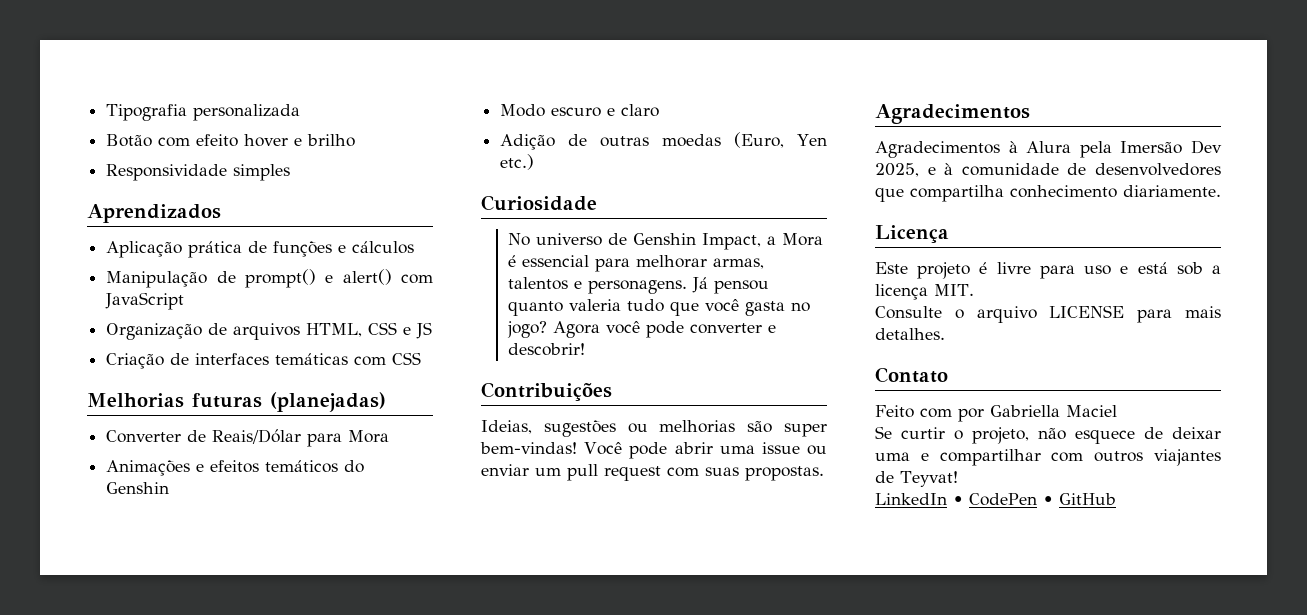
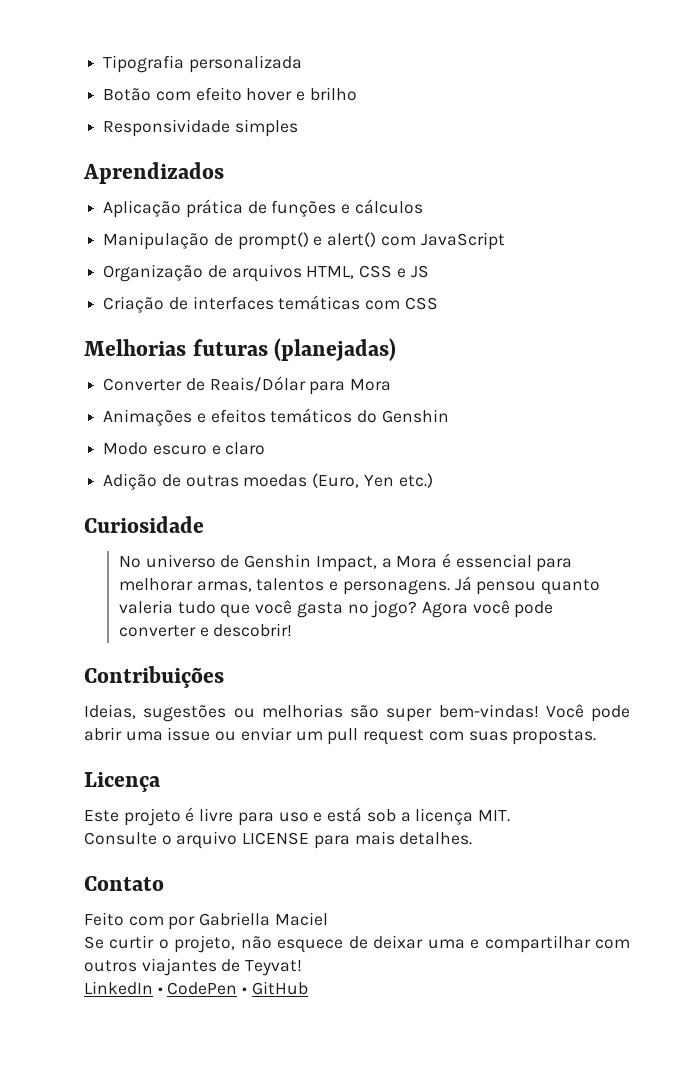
  Você pode abrir uma issue ou enviar um pull request com suas propostas.
- Agradecimentos
- Agradecimentos à Alura pela Imersão Dev 2025, e à comunidade de desenvolvedores que compartilha conhecimento diariamente.

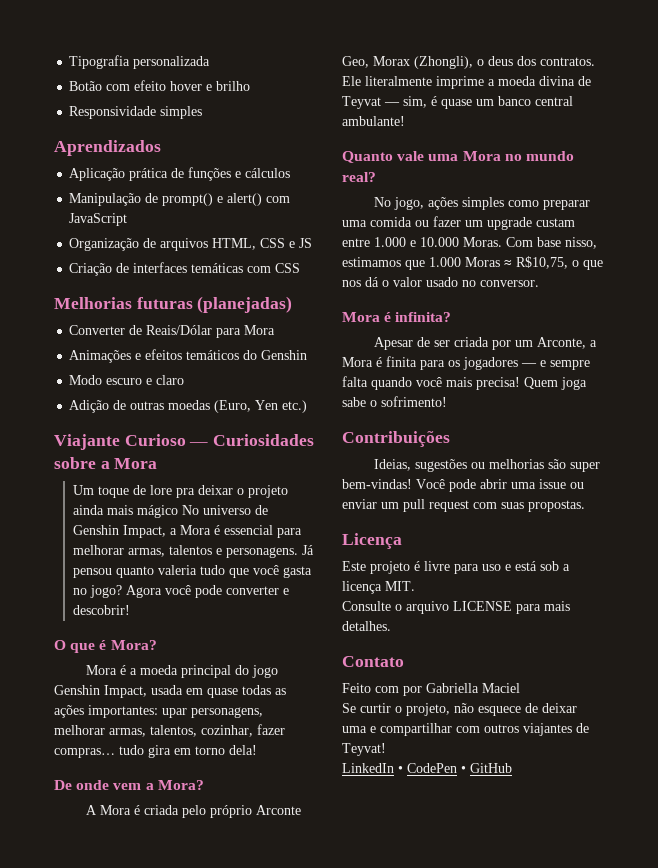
- Curiosidade
- No universo de Genshin Impact, a Mora é essencial para melhorar armas, talentos e personagens.
+ Viajante Curioso — Curiosidades sobre a Mora
+ Um toque de lore pra deixar o projeto ainda mais mágico No universo de Genshin Impact, a Mora é essencial para melhorar armas, talentos e personagens.
+ O que é Mora?
+ Mora é a moeda principal do jogo Genshin Impact, usada em quase todas as ações importantes: upar personagens, melhorar armas, talentos, cozinhar, fazer compras… tudo gira em torno dela!
+ De onde vem a Mora?
+ A Mora é criada pelo próprio Arconte Geo, Morax (Zhongli), o deus dos contratos. Ele literalmente imprime a moeda divina de Teyvat — sim, é quase um banco central ambulante!
+ Quanto vale uma Mora no mundo real?
+ No jogo, ações simples como preparar uma comida ou fazer um upgrade custam entre 1.000 e 10.000 Moras. Com base nisso, estimamos que 1.000 Moras ≈ R$10,75, o que nos dá o valor usado no conversor.
+ Mora é infinita?
+ Apesar de ser criada por um Arconte, a Mora é finita para os jogadores — e sempre falta quando você mais precisa! Quem joga sabe o sofrimento!

